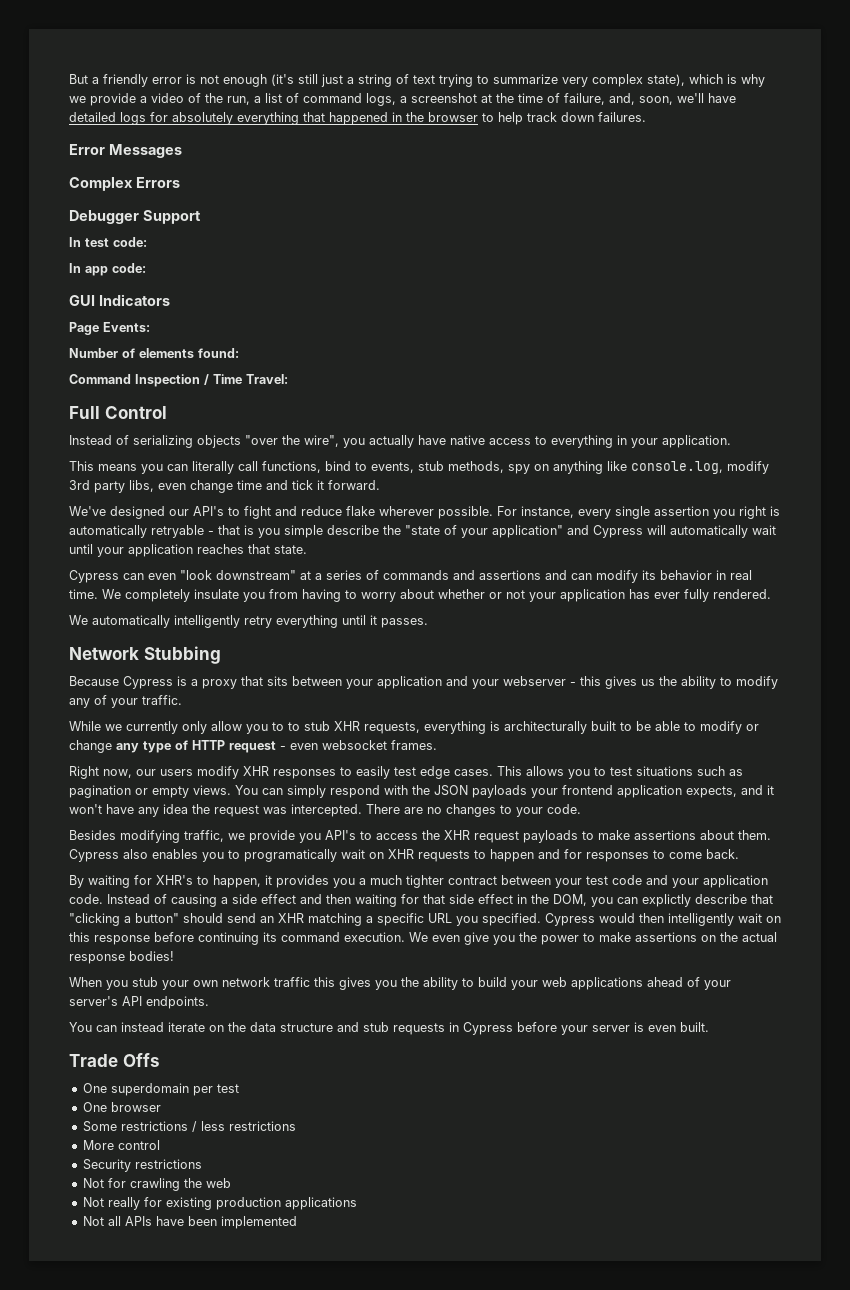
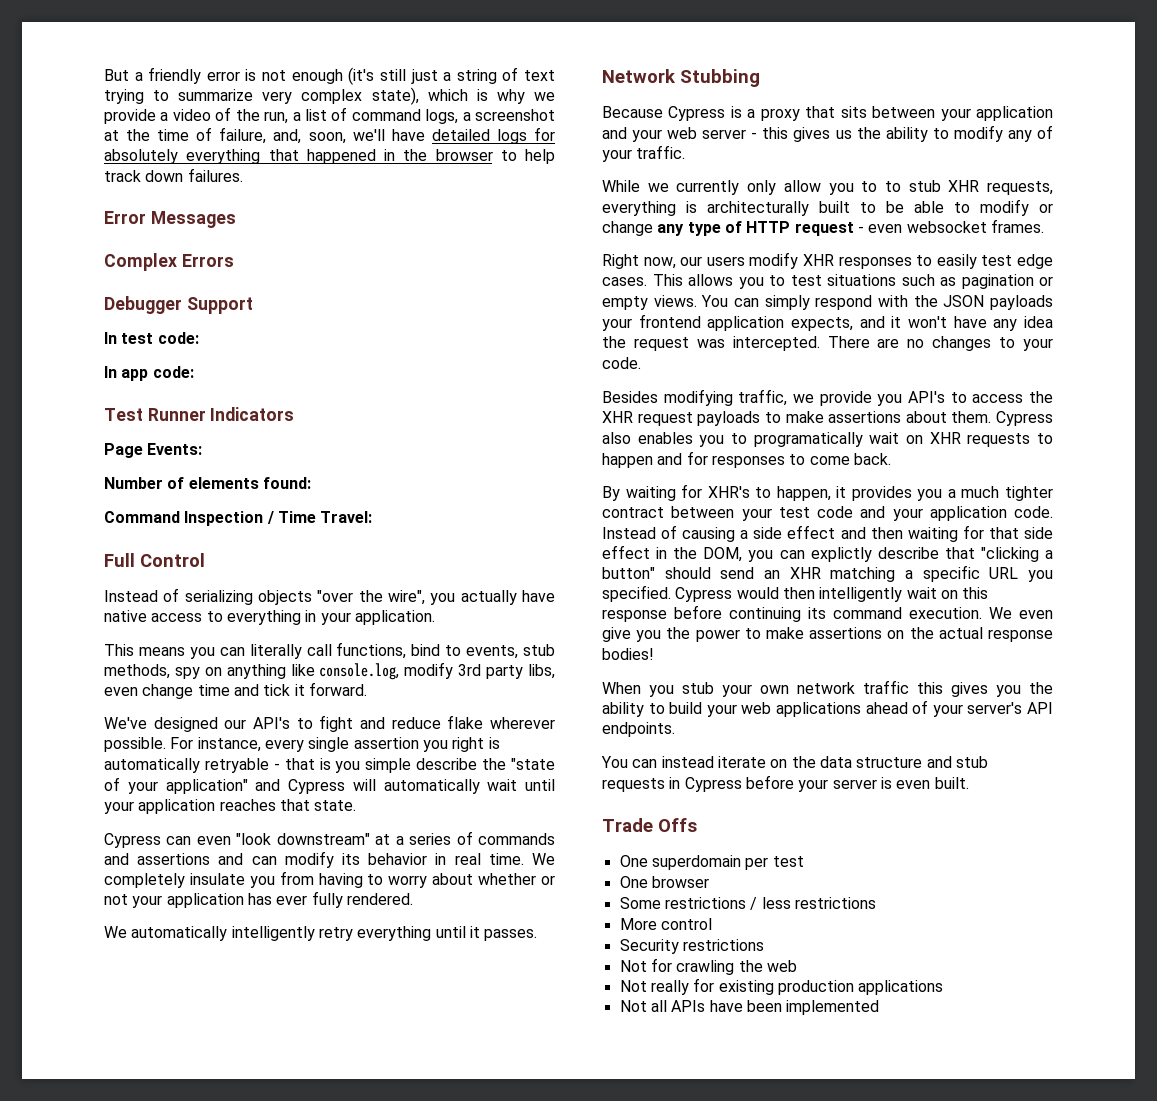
- GUI Indicators
+ Test Runner Indicators
- Because Cypress is a proxy that sits between your application and your webserver - this gives us the ability to modify any of your traffic.
+ Because Cypress is a proxy that sits between your application and your web server - this gives us the ability to modify any of your traffic.

